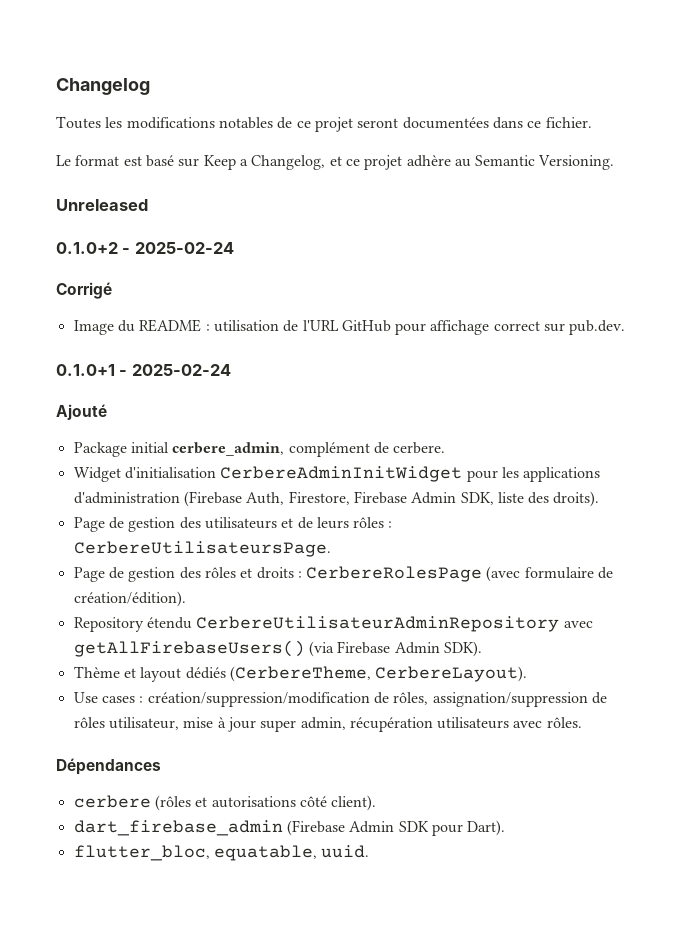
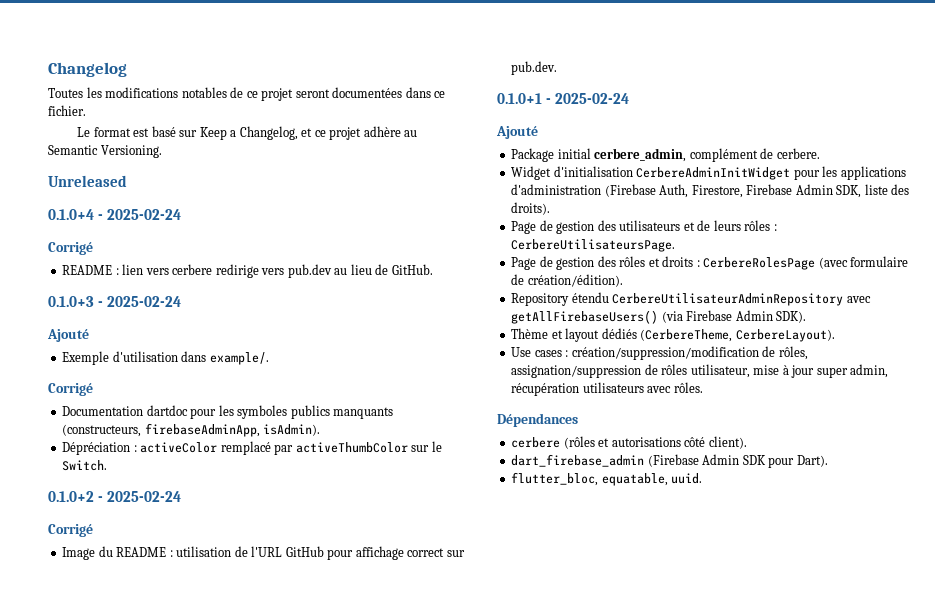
+ 0.1.0+4 - 2025-02-24
+ Corrigé
+ README : lien vers cerbere redirige vers pub.dev au lieu de GitHub.
+ 0.1.0+3 - 2025-02-24
+ Ajouté
+ Exemple d'utilisation dans example/.
+ Corrigé
+ Documentation dartdoc pour les symboles publics manquants (constructeurs, firebaseAdminApp, isAdmin).
+ Dépréciation : activeColor remplacé par activeThumbColor sur le Switch.

